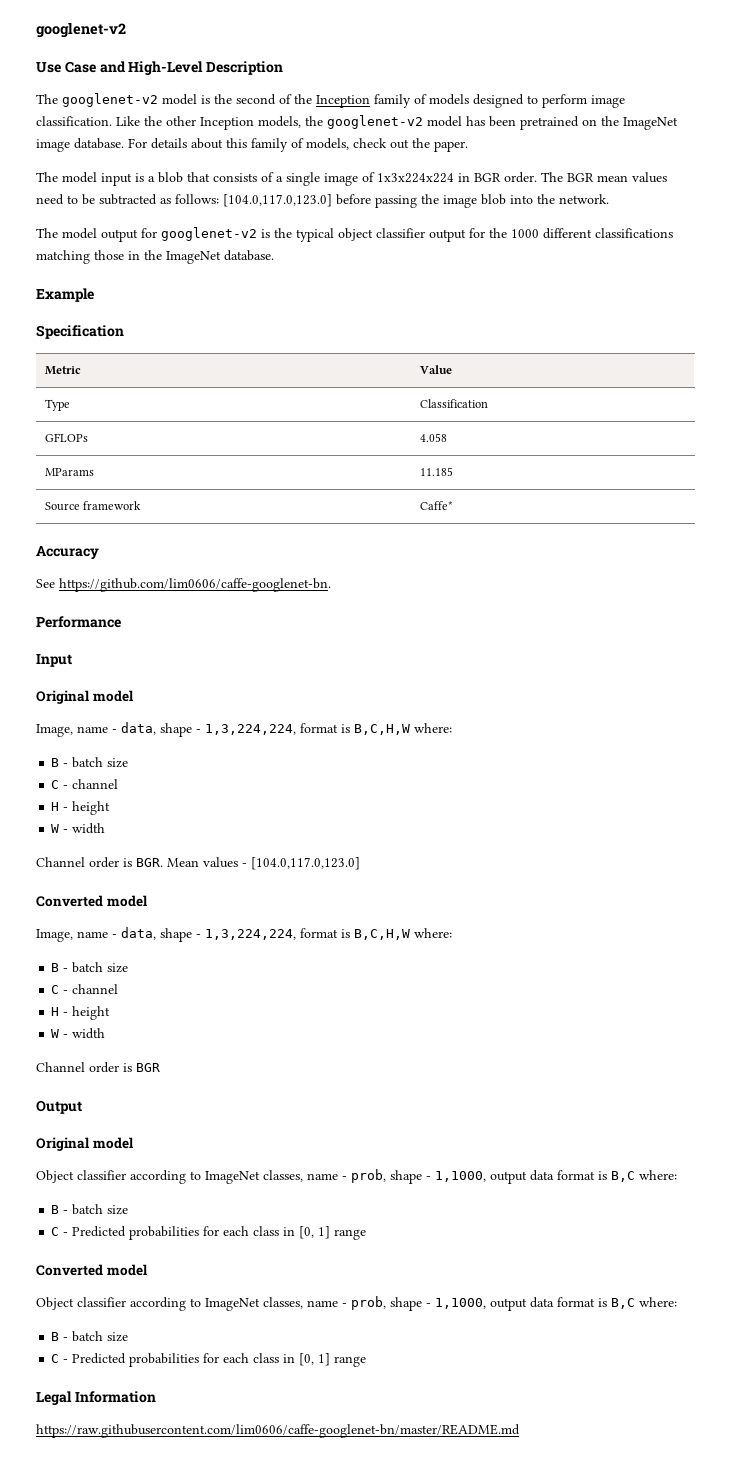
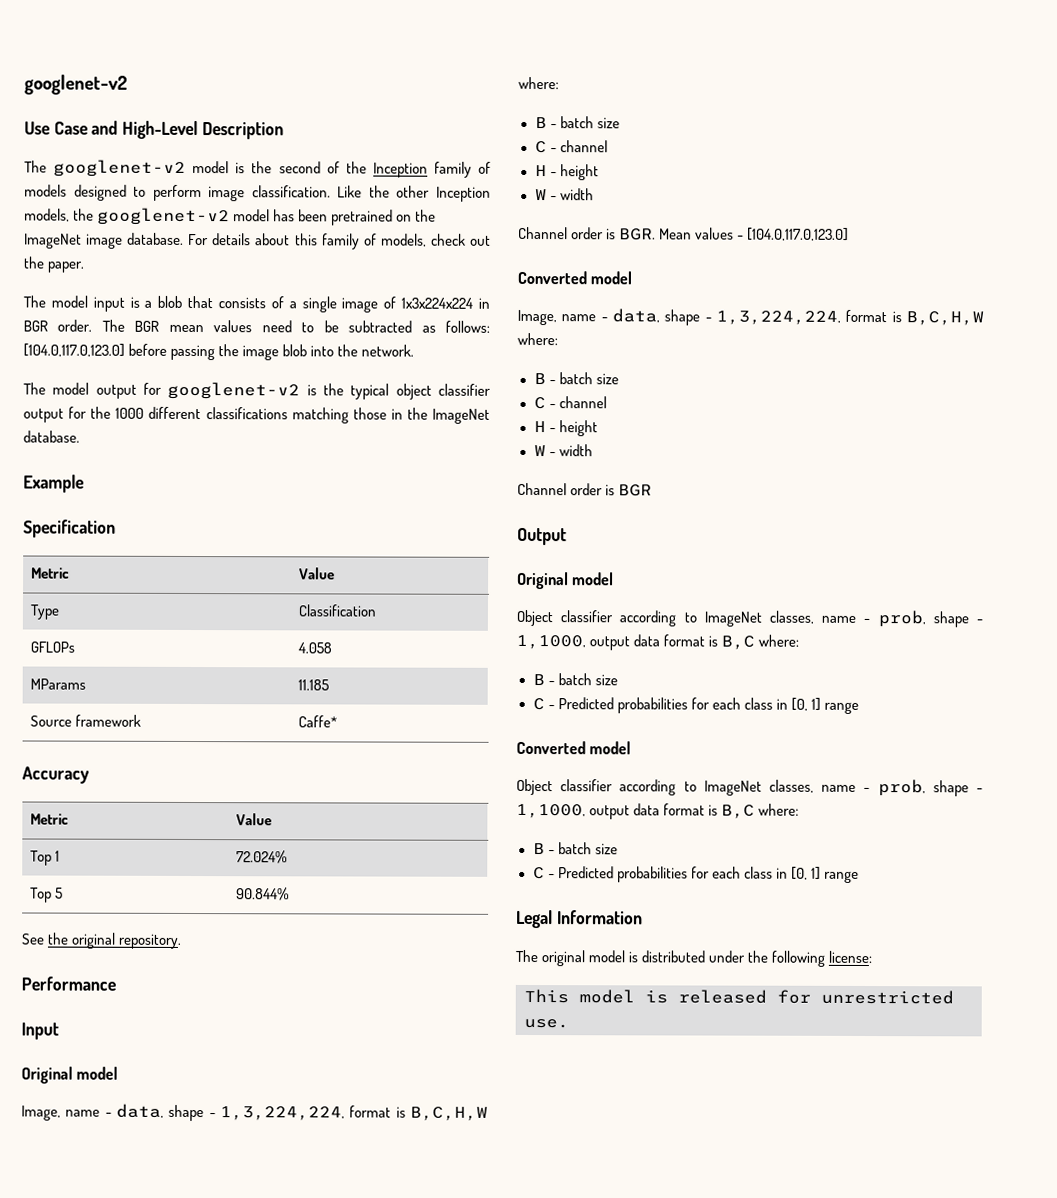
  Accuracy
- See https://github.com/lim0606/caffe-googlenet-bn.
+ Metric | Value
+ Top 1 | 72.024%
+ Top 5 | 90.844%
+ See the original repository.
- https://raw.githubusercontent.com/lim0606/caffe-googlenet-bn/master/README.md
+ The original model is distributed under the following license:
+ This model is released for unrestricted use.

